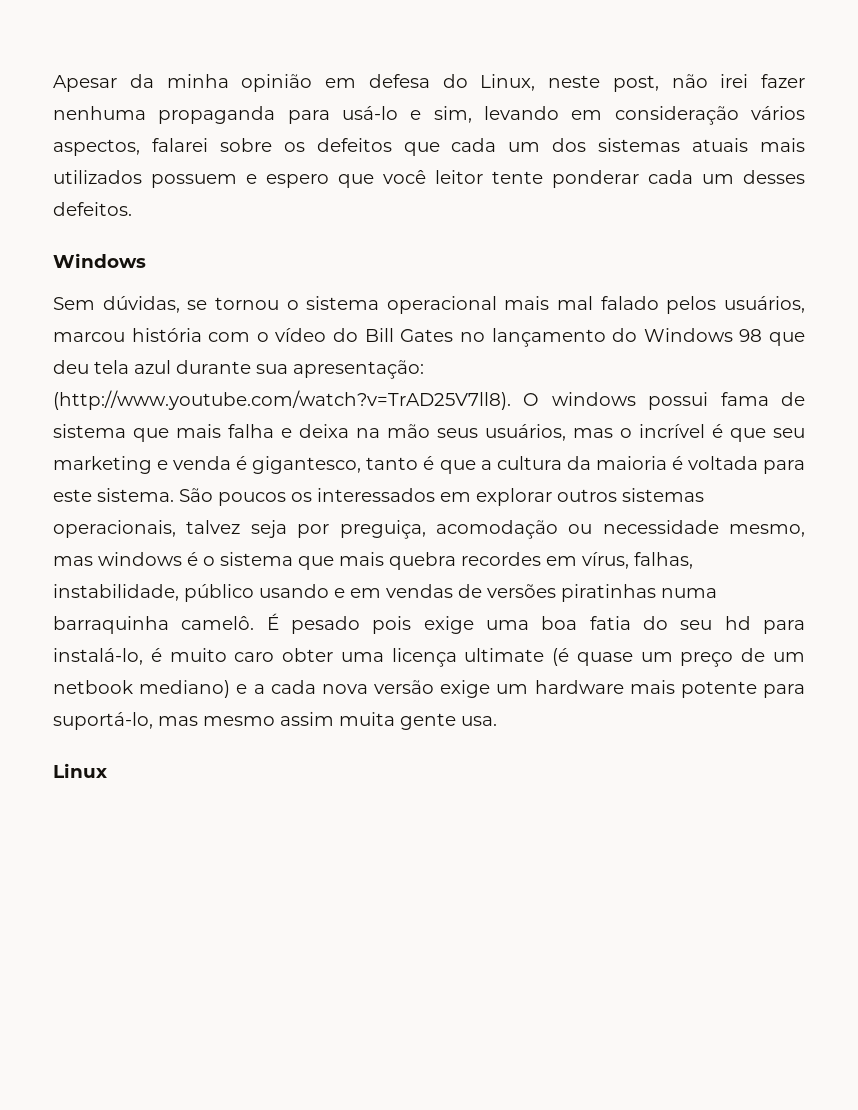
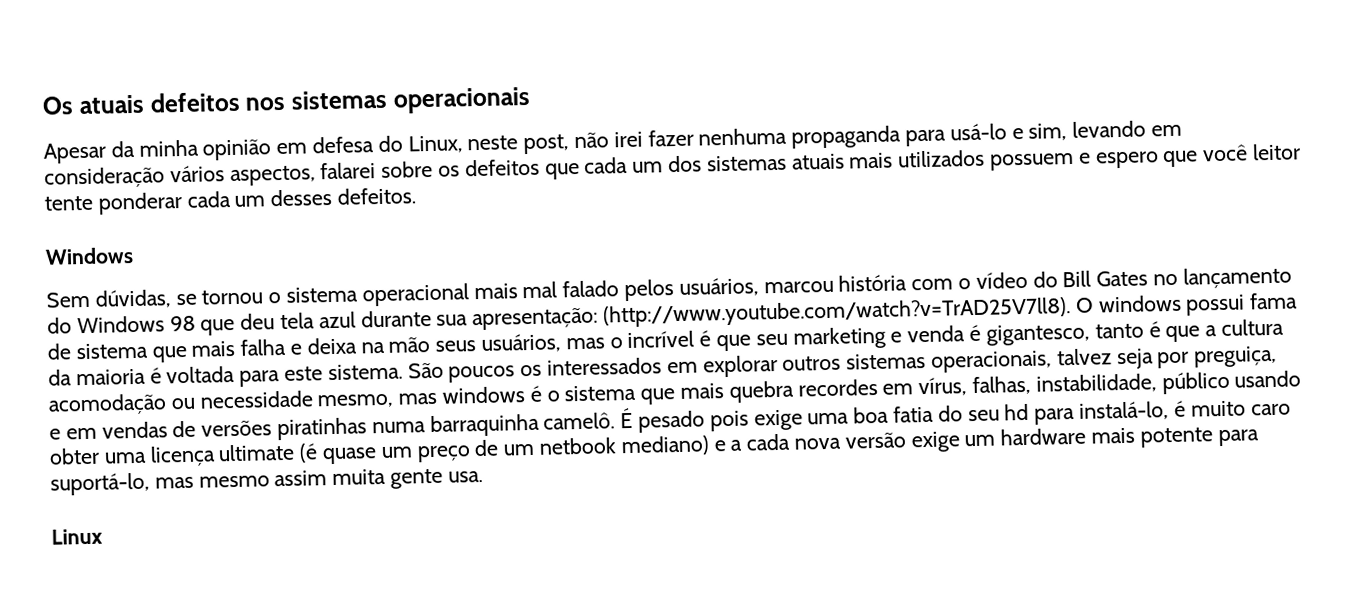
+ Os atuais defeitos nos sistemas operacionais

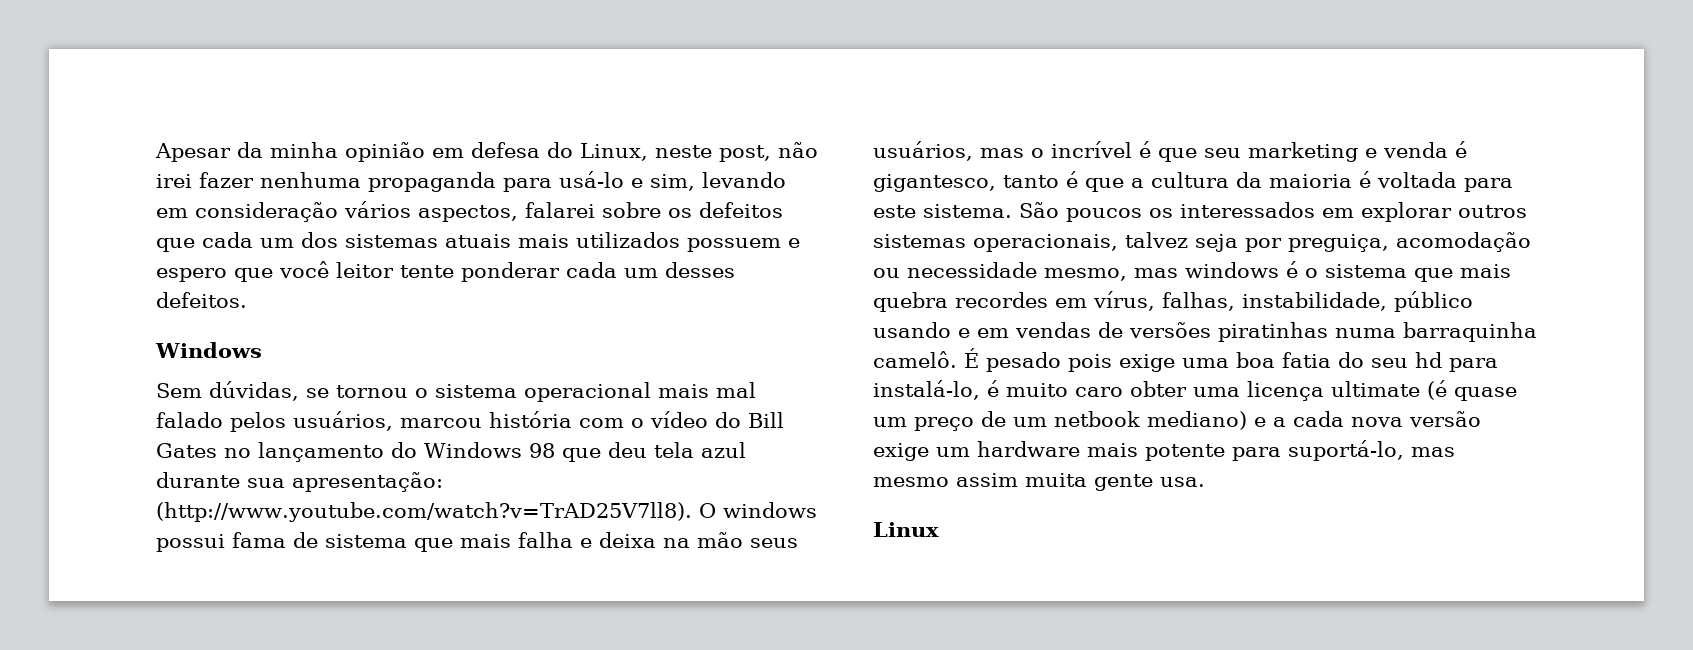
- Os atuais defeitos nos sistemas operacionais

